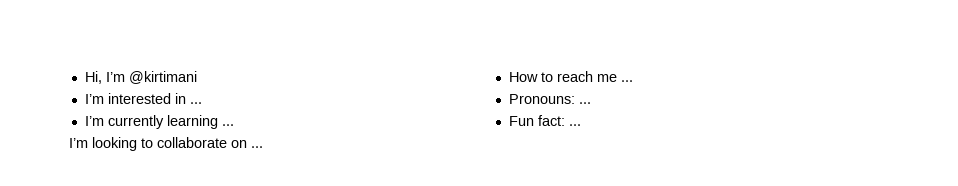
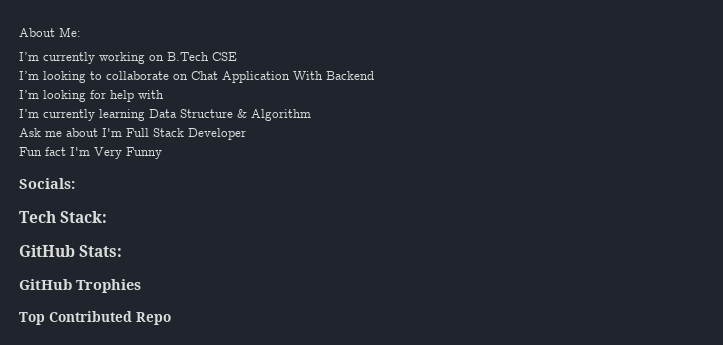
- Hi, I’m @kirtimani
- I’m interested in ...
- I’m currently learning ...
+ About Me:
+ I’m currently working on B.Tech CSE
- I’m looking to collaborate on ...
- How to reach me ...
- Pronouns: ...
- Fun fact: ...
+ I’m looking to collaborate on Chat Application With Backend
+ I’m looking for help with
+ I’m currently learning Data Structure & Algorithm
+ Ask me about I'm Full Stack Developer
+ Fun fact I'm Very Funny
+ Socials:
+ Tech Stack:
+ GitHub Stats:
+ GitHub Trophies
+ Top Contributed Repo

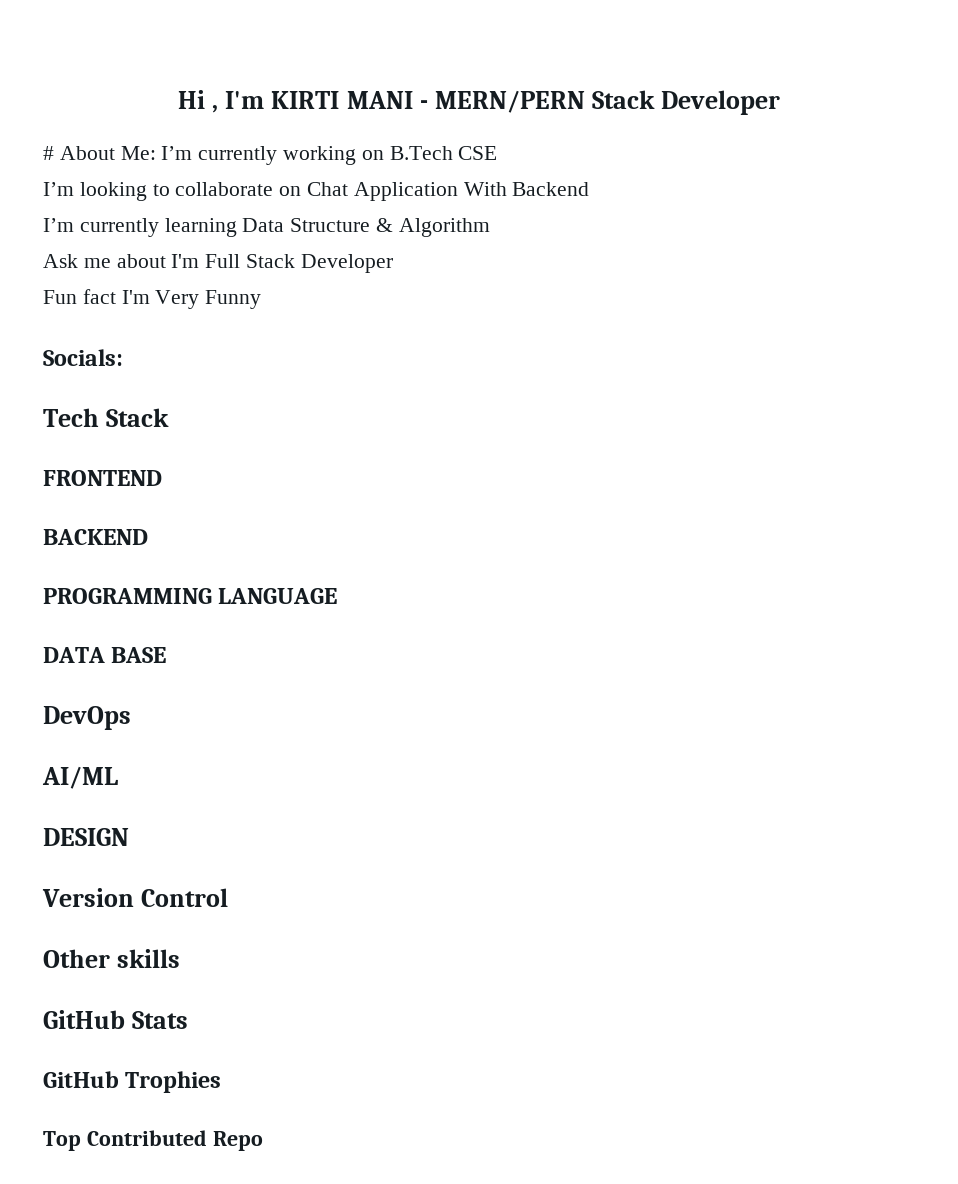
- About Me:
- I’m currently working on B.Tech CSE
+ Hi , I'm KIRTI MANI - MERN/PERN Stack Developer
+ # About Me: I’m currently working on B.Tech CSE
- I’m looking for help with
- Tech Stack:
- GitHub Stats:
+ Tech Stack
+ FRONTEND
+ BACKEND
+ PROGRAMMING LANGUAGE
+ DATA BASE
+ DevOps
+ AI/ML
+ DESIGN
+ Version Control
+ Other skills
+ GitHub Stats

